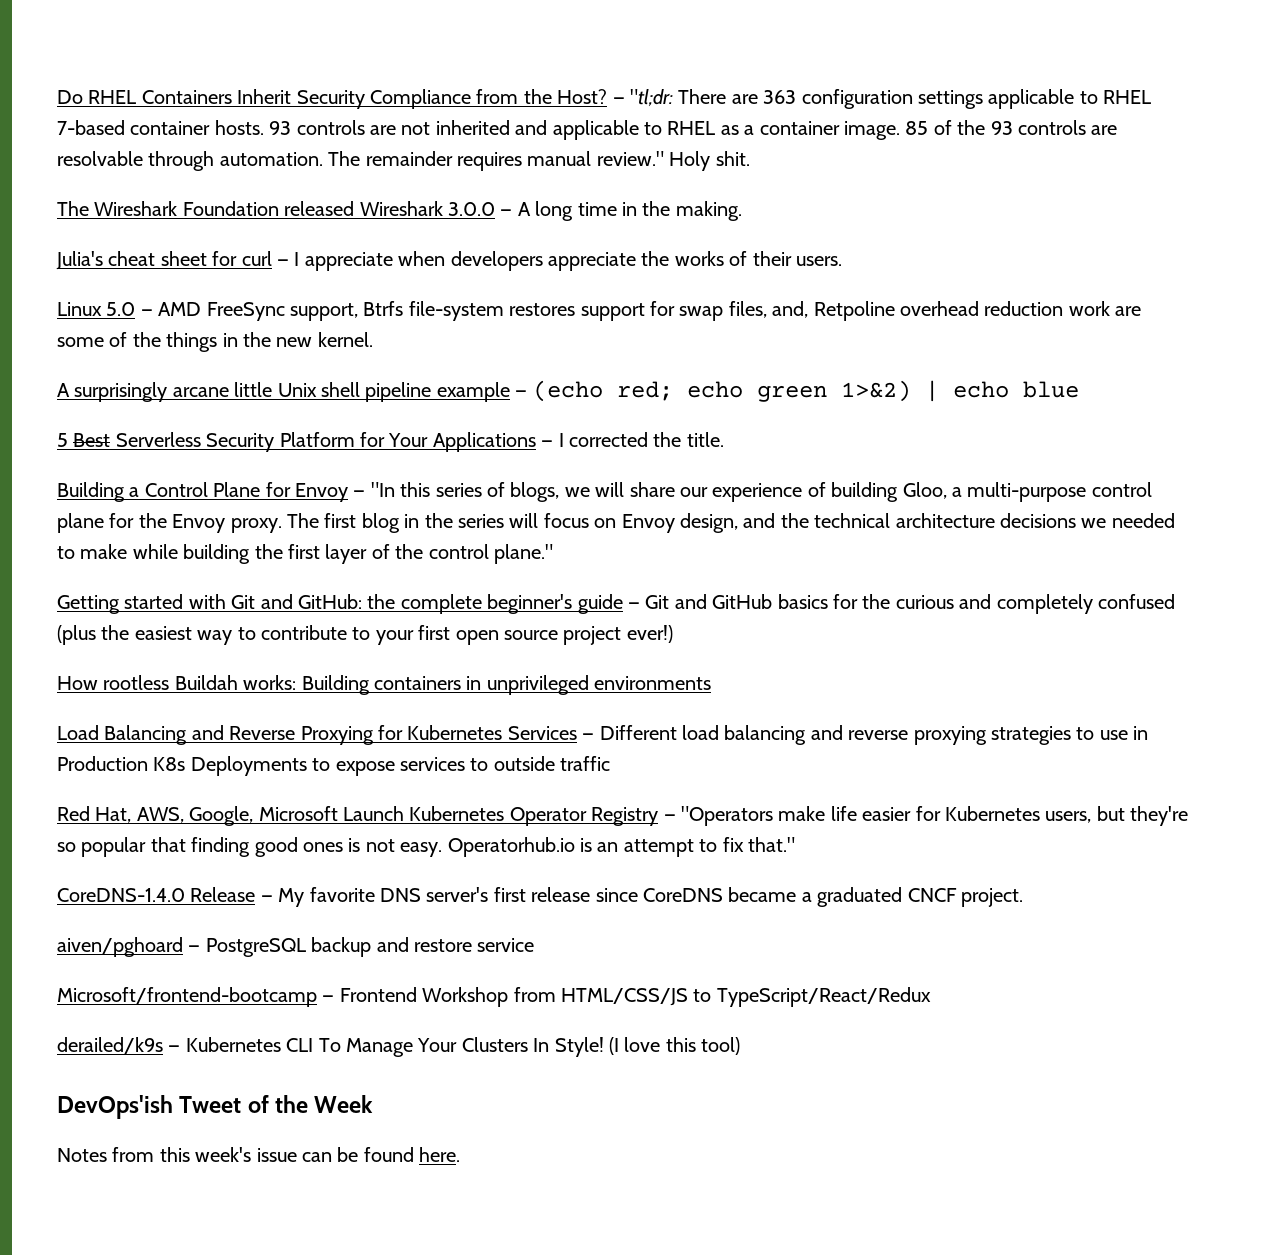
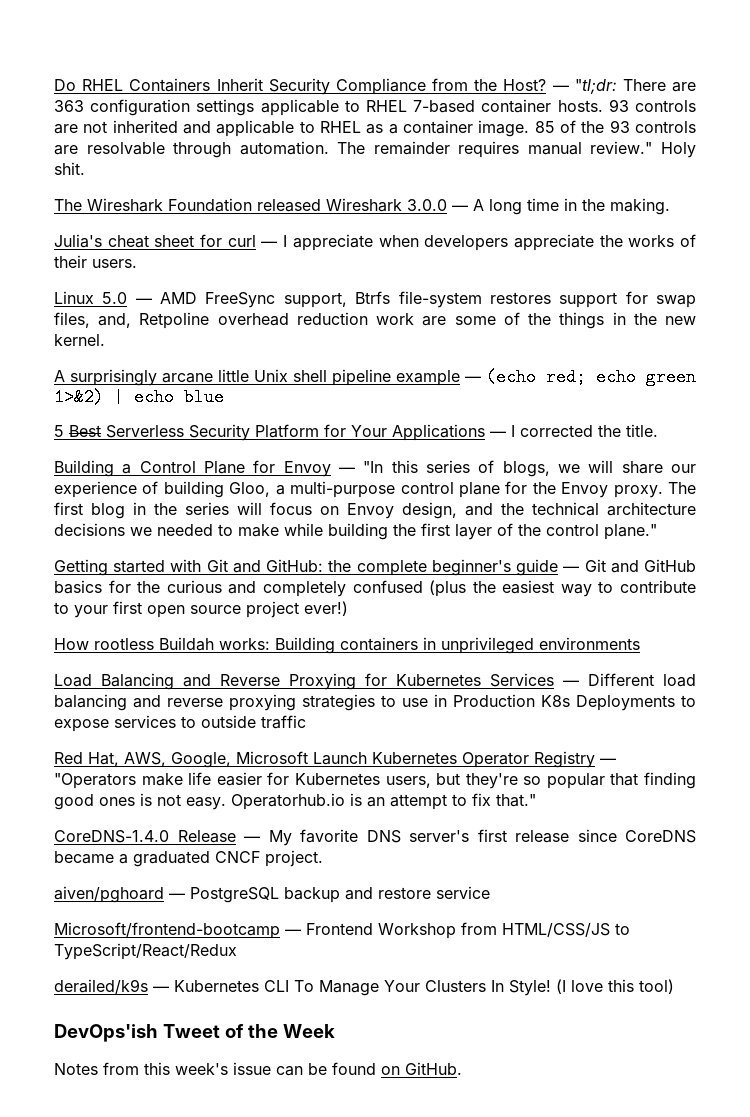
- Notes from this week's issue can be found here.
+ Notes from this week's issue can be found on GitHub.

